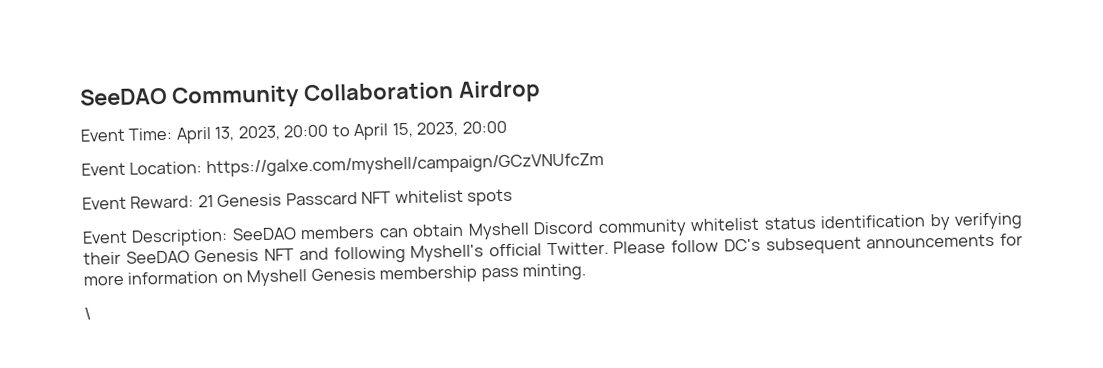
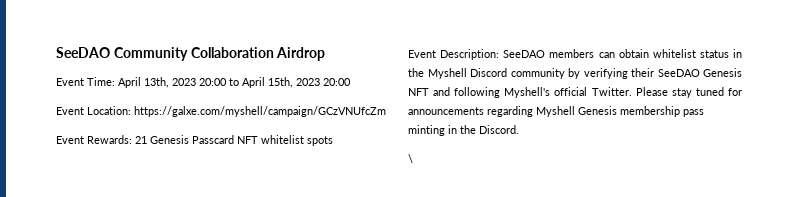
- Event Time: April 13, 2023, 20:00 to April 15, 2023, 20:00
+ Event Time: April 13th, 2023 20:00 to April 15th, 2023 20:00
- Event Reward: 21 Genesis Passcard NFT whitelist spots
+ Event Rewards: 21 Genesis Passcard NFT whitelist spots
- Event Description: SeeDAO members can obtain Myshell Discord community whitelist status identification by verifying their SeeDAO Genesis NFT and following Myshell's official Twitter.
+ Event Description: SeeDAO members can obtain whitelist status in the Myshell Discord community by verifying their SeeDAO Genesis NFT and following Myshell's official Twitter.
- Please follow DC's subsequent announcements for more information on Myshell Genesis membership pass minting.
+ Please stay tuned for announcements regarding Myshell Genesis membership pass minting in the Discord.

